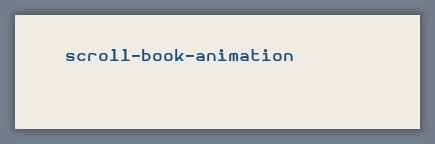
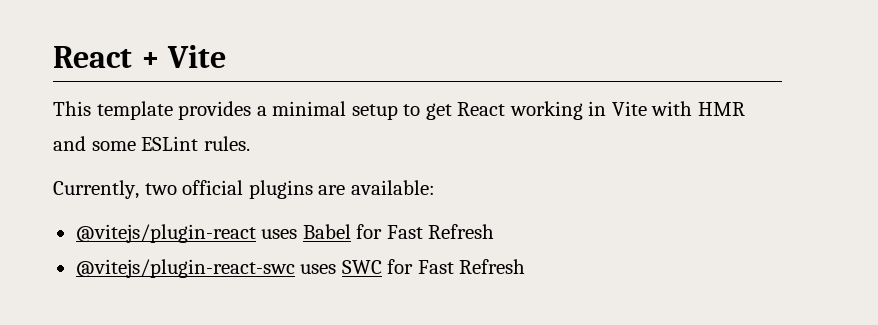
- scroll-book-animation
+ React + Vite
+ This template provides a minimal setup to get React working in Vite with HMR and some ESLint rules.
+ Currently, two official plugins are available:
+ @vitejs/plugin-react uses Babel for Fast Refresh
+ @vitejs/plugin-react-swc uses SWC for Fast Refresh

